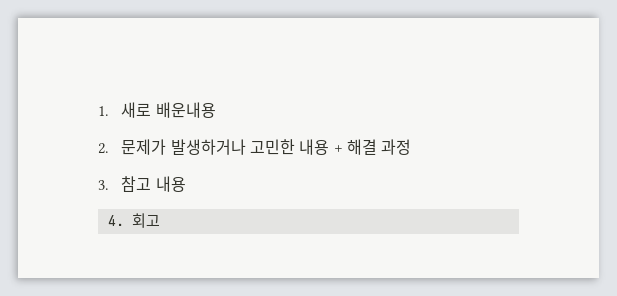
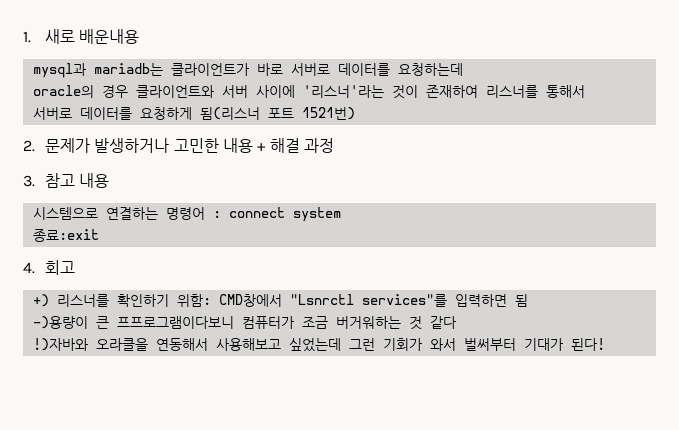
+ mysql과 mariadb는 클라이언트가 바로 서버로 데이터를 요청하는데
+ oracle의 경우 클라이언트와 서버 사이에 '리스너'라는 것이 존재하여 리스너를 통해서
+ 서버로 데이터를 요청하게 됨(리스너 포트 1521번)
+ 시스템으로 연결하는 명령어 : connect system
+ 종료:exit
  4. 회고
+ +) 리스너를 확인하기 위함: CMD창에서 "Lsnrctl services"를 입력하면 됨
+ -)용량이 큰 프프로그램이다보니 컴퓨터가 조금 버거워하는 것 같다
+ !)자바와 오라클을 연동해서 사용해보고 싶었는데 그런 기회가 와서 벌써부터 기대가 된다!

